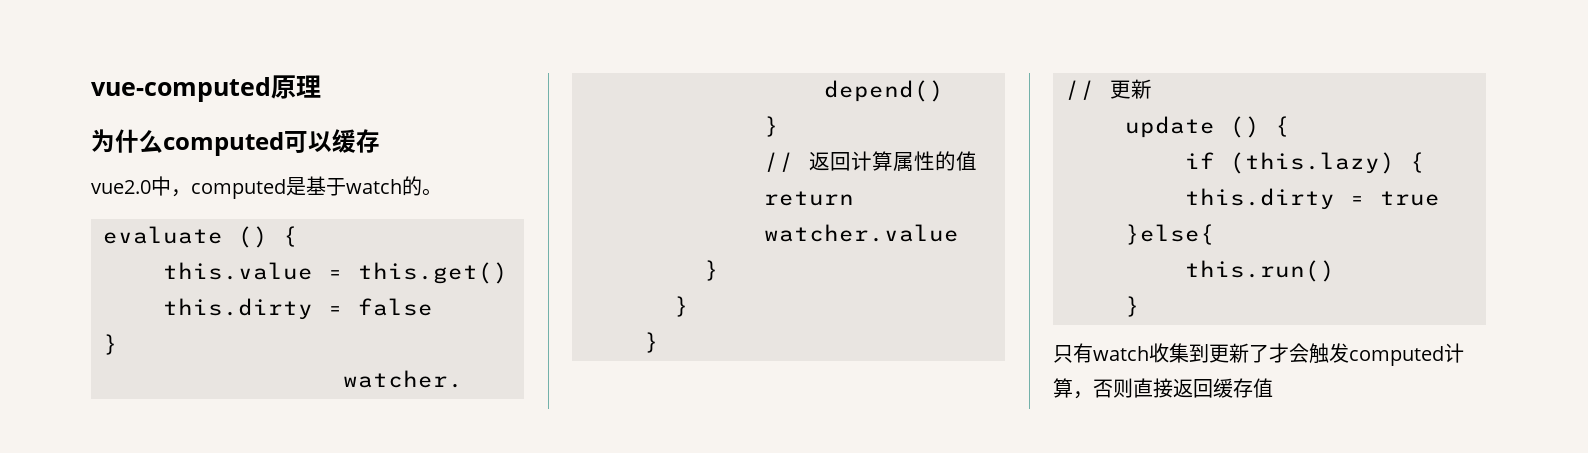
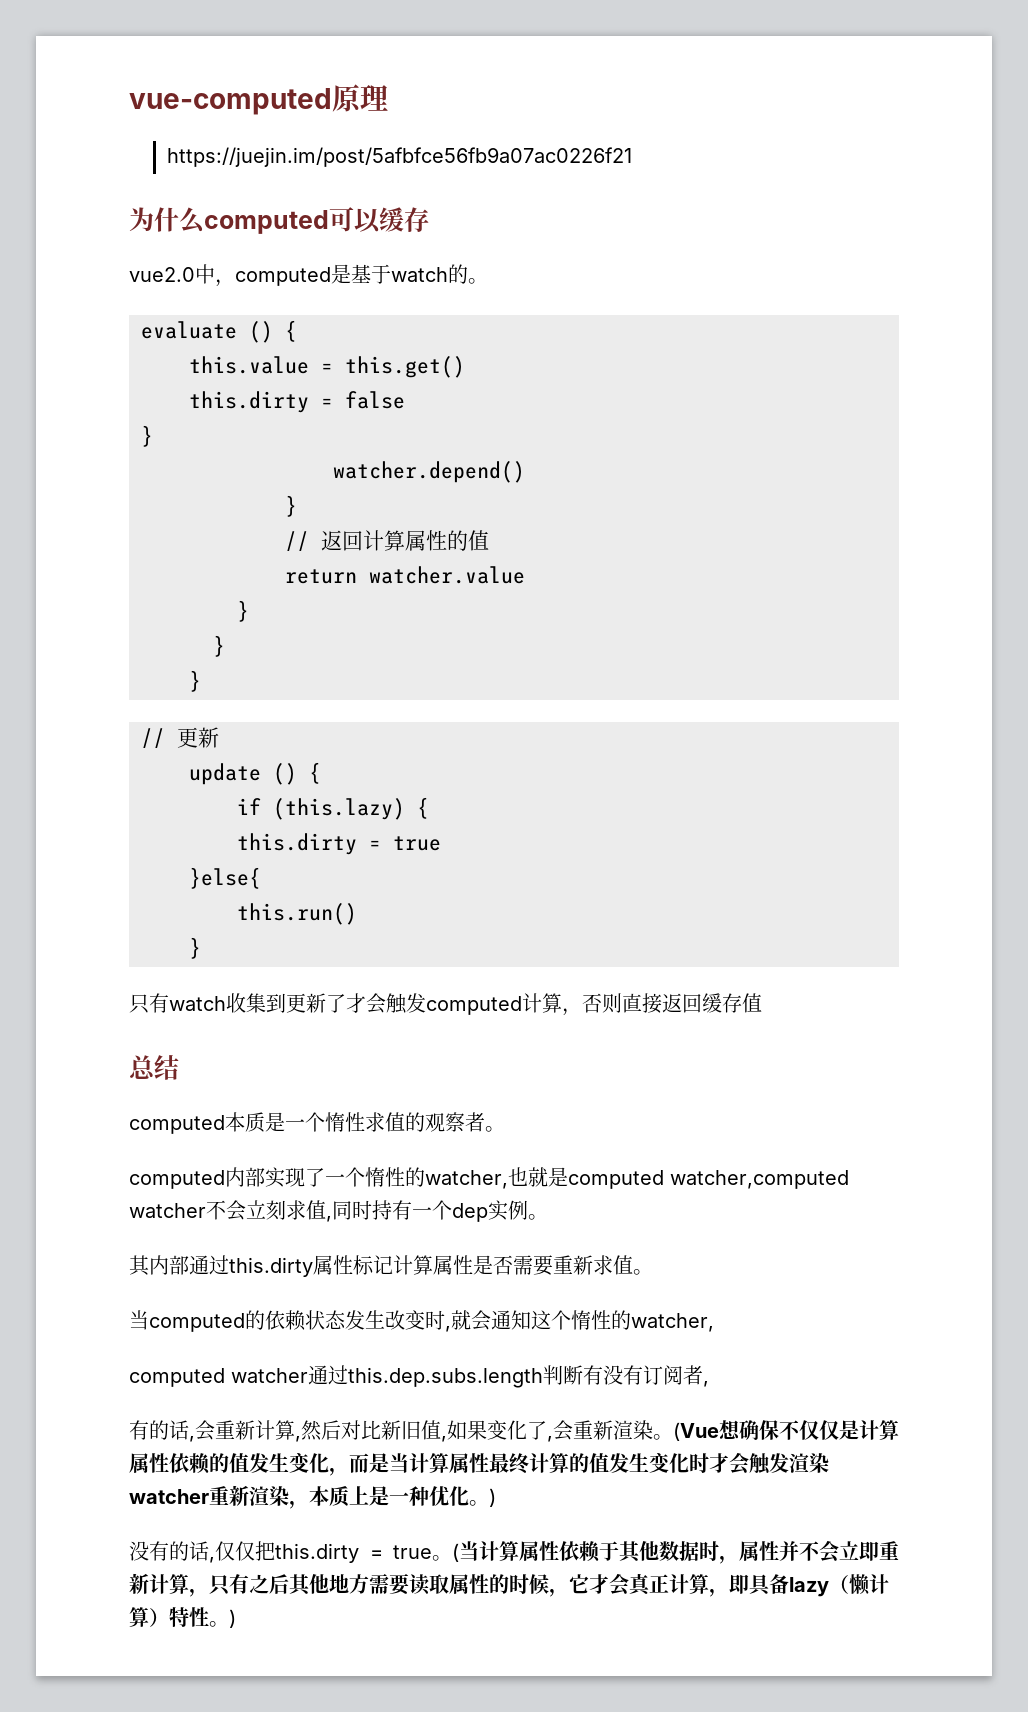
+ https://juejin.im/post/5afbfce56fb9a07ac0226f21
+ 总结
+ computed本质是一个惰性求值的观察者。
+ computed内部实现了一个惰性的watcher,也就是computed watcher,computed watcher不会立刻求值,同时持有一个dep实例。
+ 其内部通过this.dirty属性标记计算属性是否需要重新求值。
+ 当computed的依赖状态发生改变时,就会通知这个惰性的watcher,
+ computed watcher通过this.dep.subs.length判断有没有订阅者,
+ 有的话,会重新计算,然后对比新旧值,如果变化了,会重新渲染。(Vue想确保不仅仅是计算属性依赖的值发生变化，而是当计算属性最终计算的值发生变化时才会触发渲染watcher重新渲染，本质上是一种优化。)
+ 没有的话,仅仅把this.dirty = true。(当计算属性依赖于其他数据时，属性并不会立即重新计算，只有之后其他地方需要读取属性的时候，它才会真正计算，即具备lazy（懒计算）特性。)

